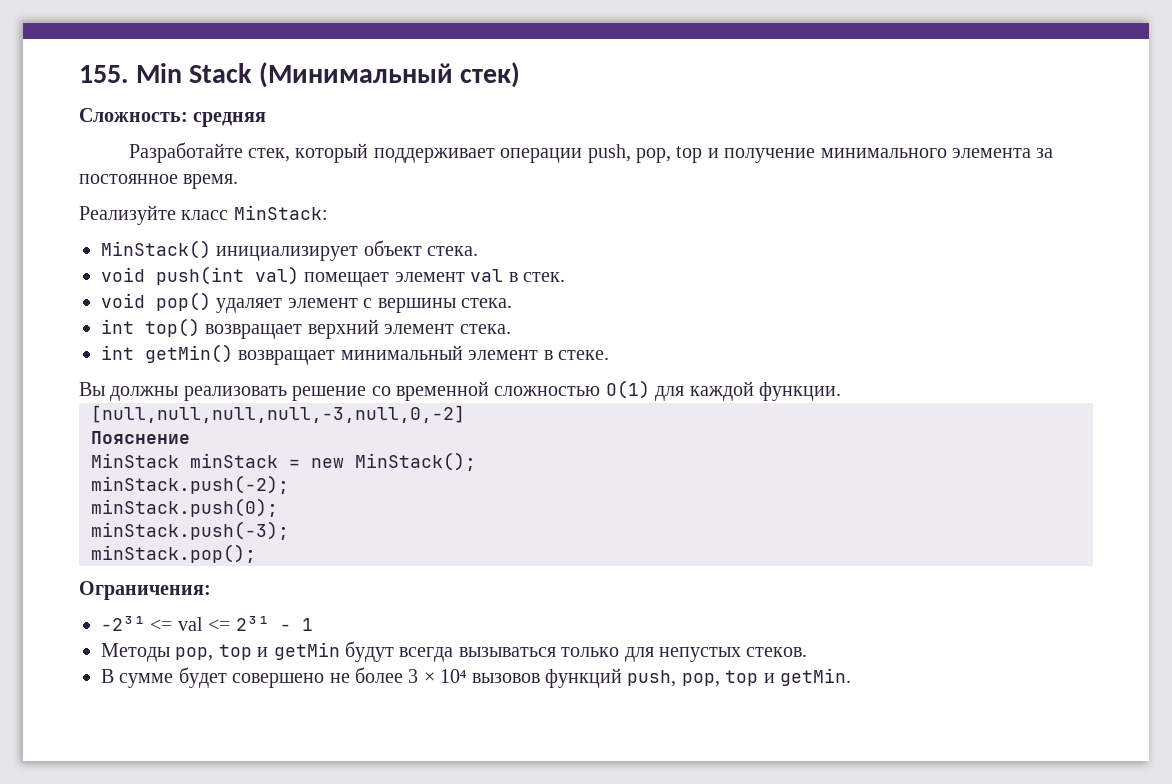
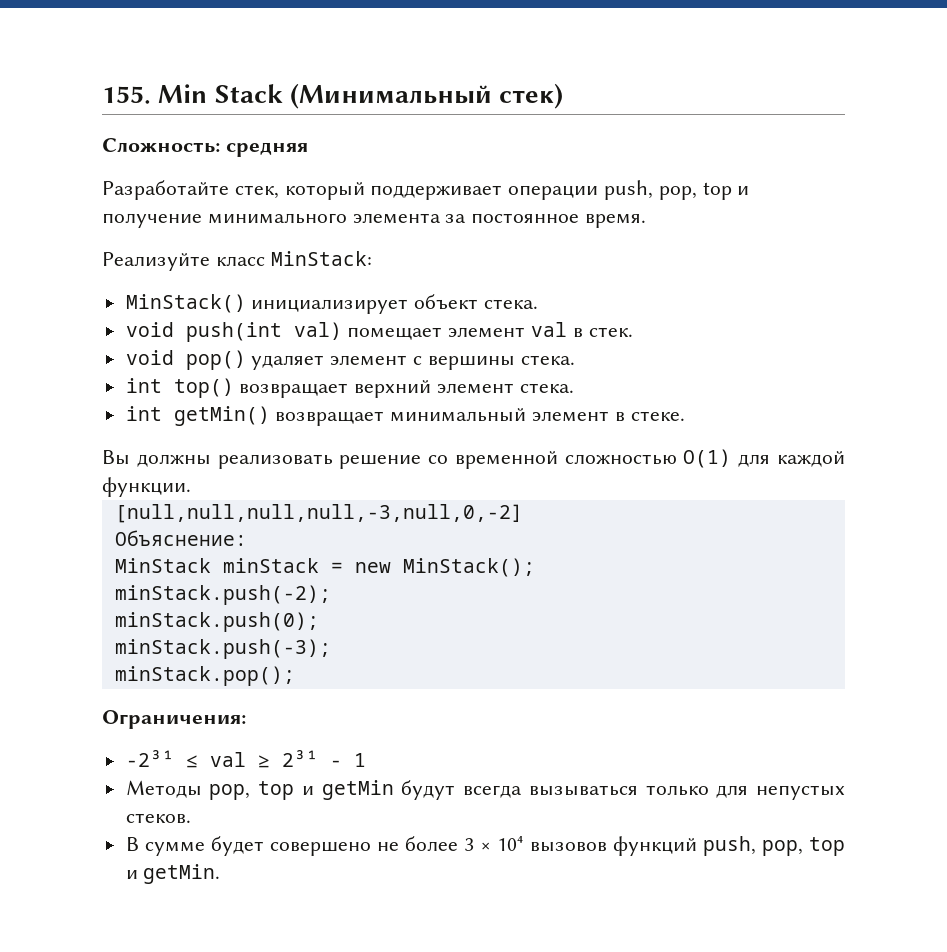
- Пояснение
+ Объяснение:
- -2³¹ <= val <= 2³¹ - 1
+ -2³¹ ≤ val ≥ 2³¹ - 1

